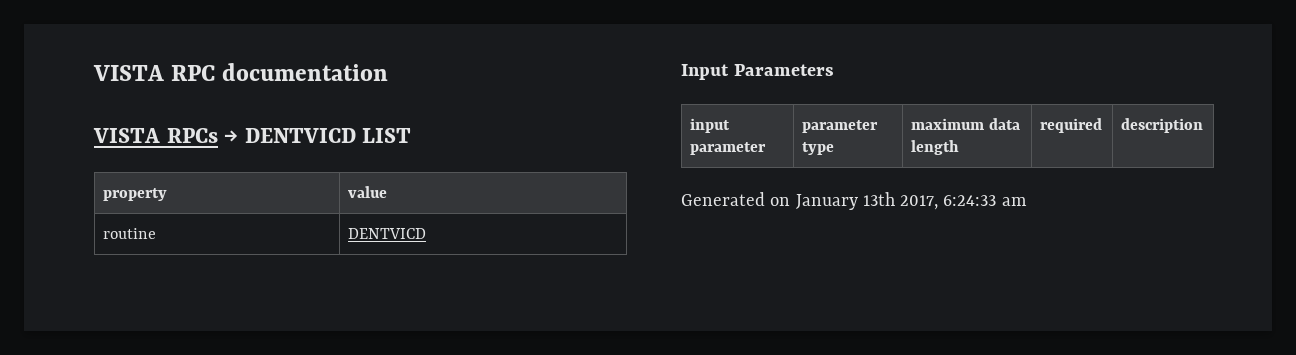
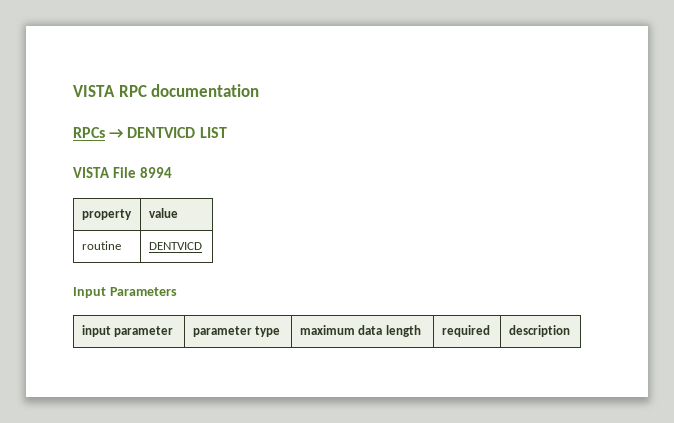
- VISTA RPCs → DENTVICD LIST
+ RPCs → DENTVICD LIST
+ VISTA File 8994
- Generated on January 13th 2017, 6:24:33 am

